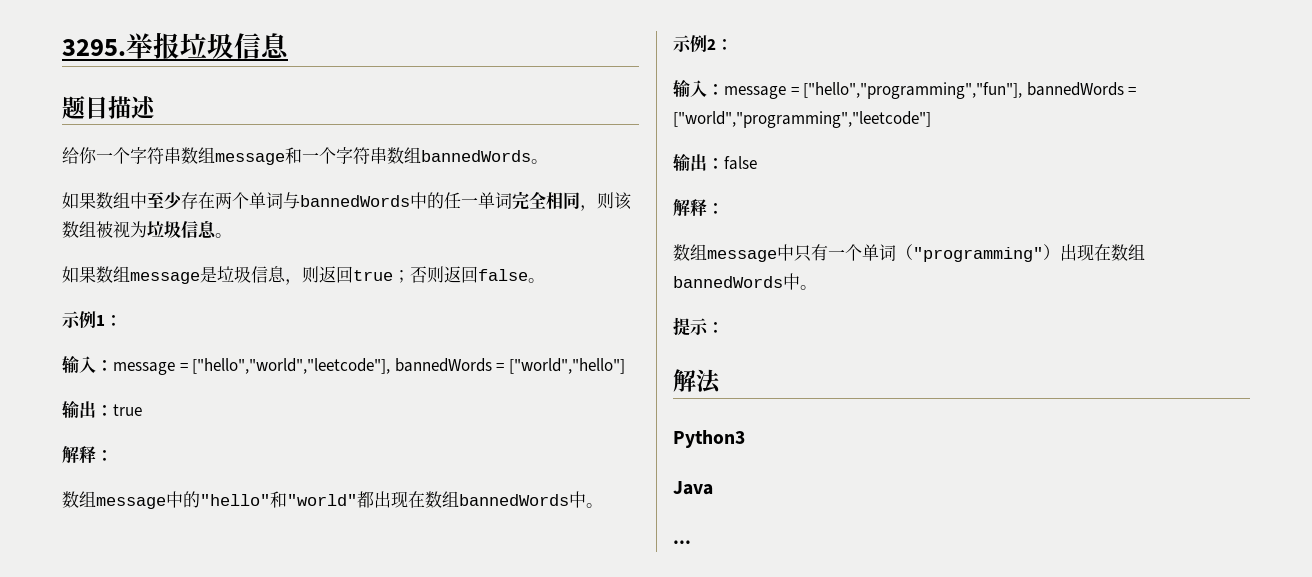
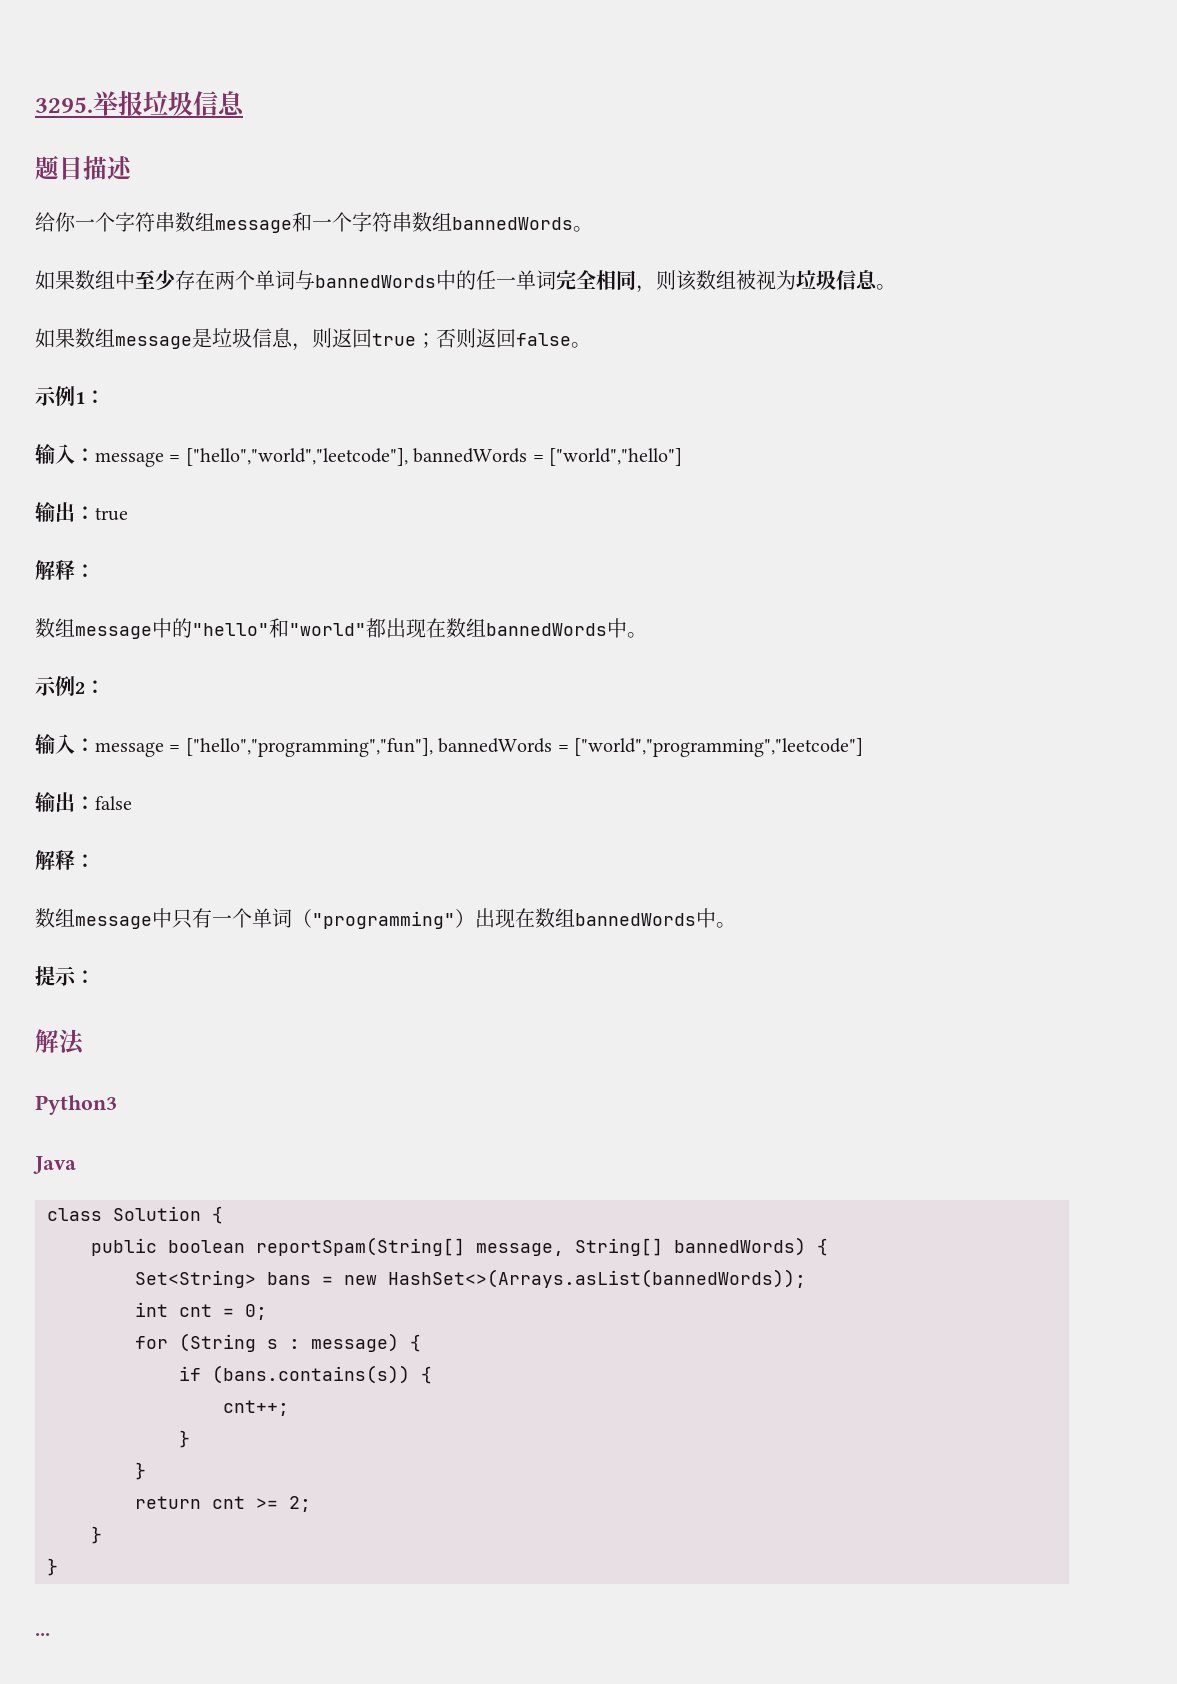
+ class Solution {
+ public boolean reportSpam(String[] message, String[] bannedWords) {
+ Set<String> bans = new HashSet<>(Arrays.asList(bannedWords));
+ int cnt = 0;
+ for (String s : message) {
+ if (bans.contains(s)) {
+ cnt++;
+ }
+ }
+ return cnt >= 2;
+ }
+ }

